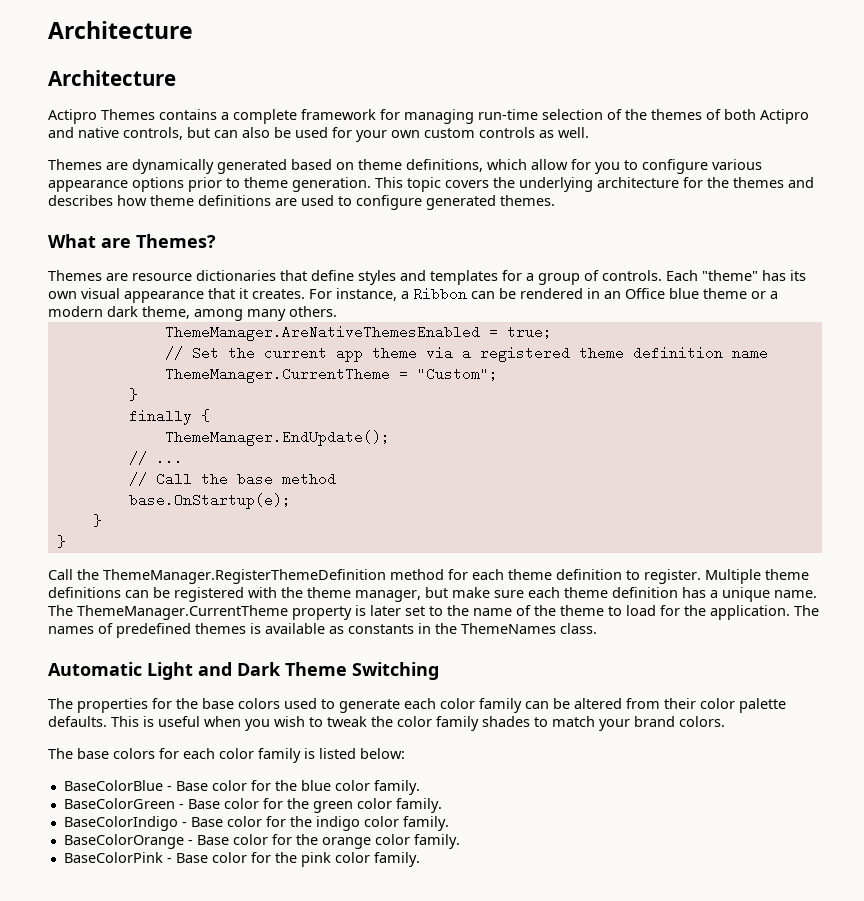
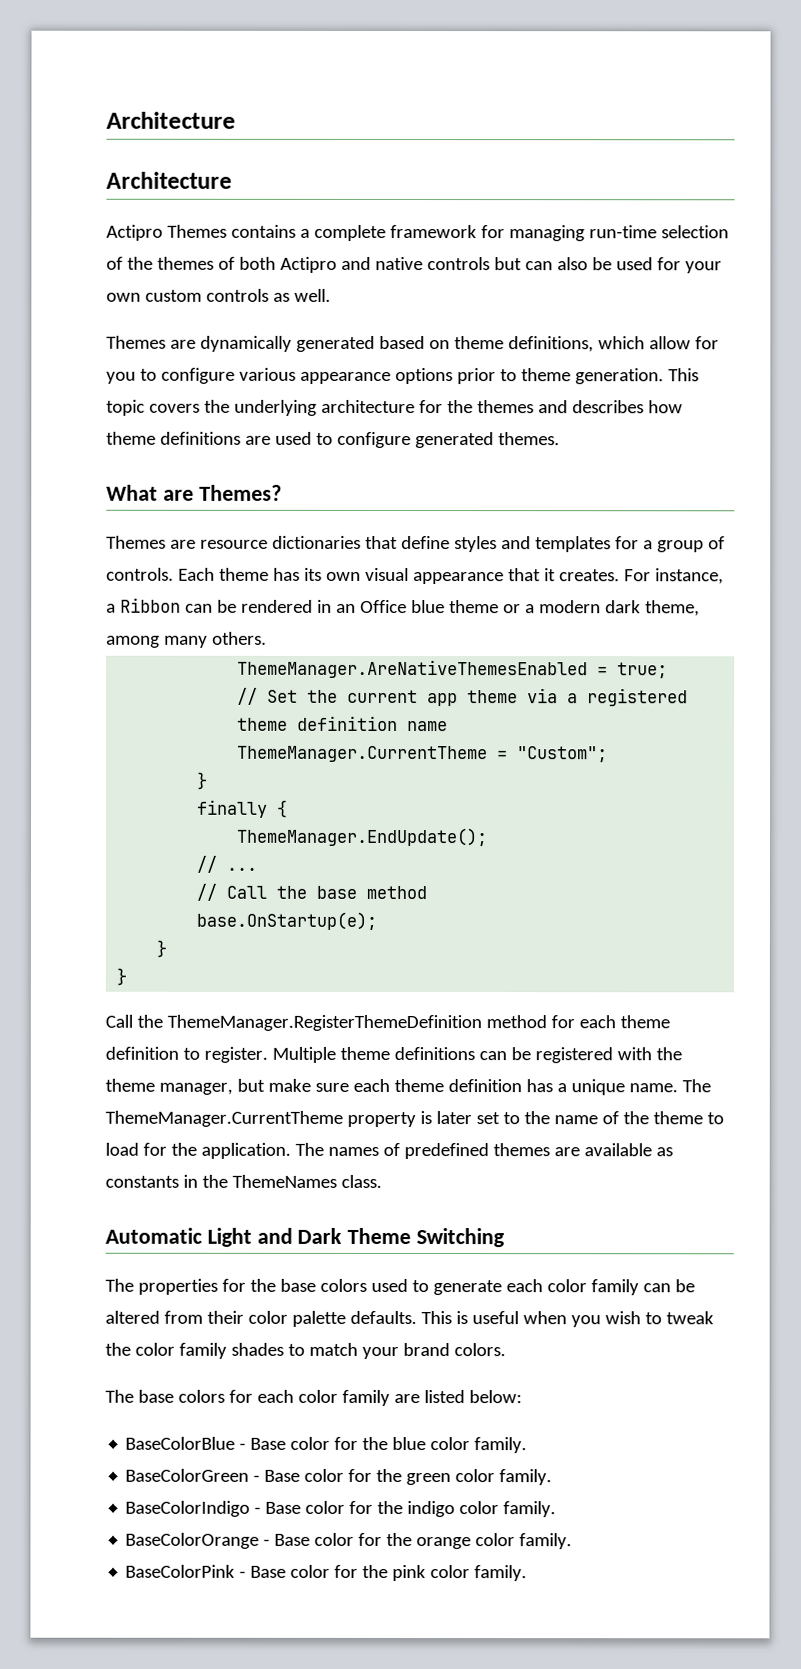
- Actipro Themes contains a complete framework for managing run-time selection of the themes of both Actipro and native controls, but can also be used for your own custom controls as well.
+ Actipro Themes contains a complete framework for managing run-time selection of the themes of both Actipro and native controls but can also be used for your own custom controls as well.
- Each "theme" has its own visual appearance that it creates.
+ Each theme has its own visual appearance that it creates.
- The names of predefined themes is available as constants in the ThemeNames class.
+ The names of predefined themes are available as constants in the ThemeNames class.
- The base colors for each color family is listed below:
+ The base colors for each color family are listed below:

